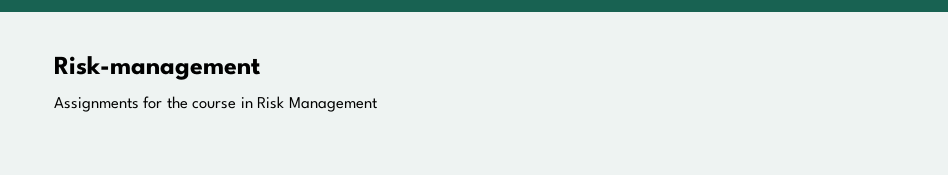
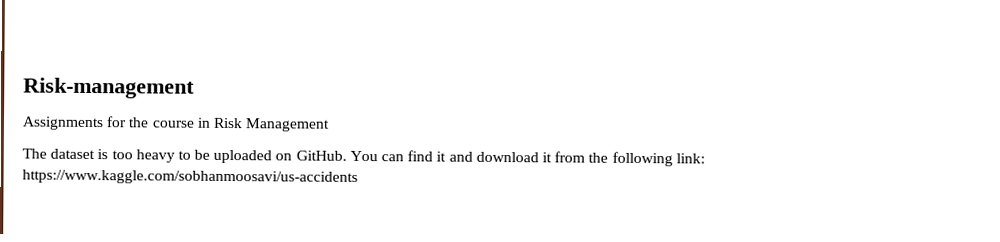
+ The dataset is too heavy to be uploaded on GitHub. You can find it and download it from the following link: https://www.kaggle.com/sobhanmoosavi/us-accidents

